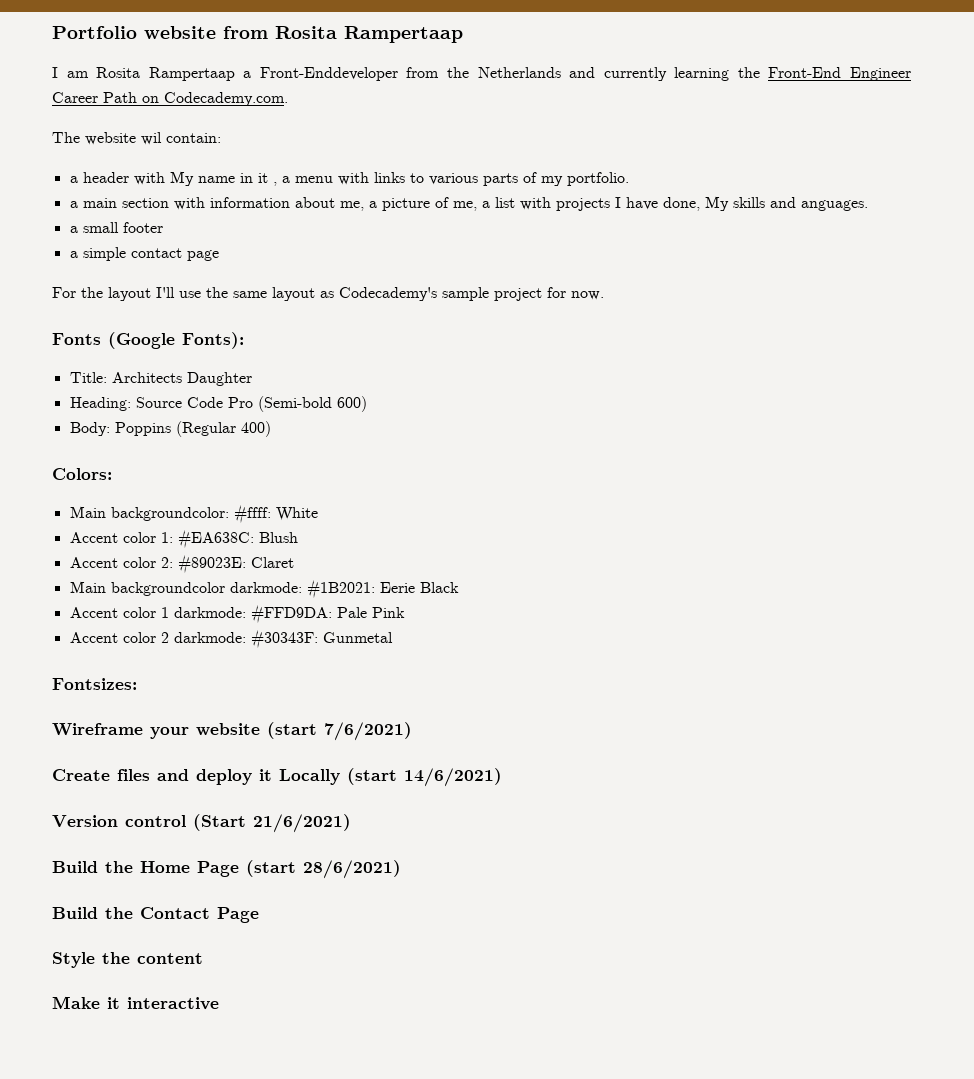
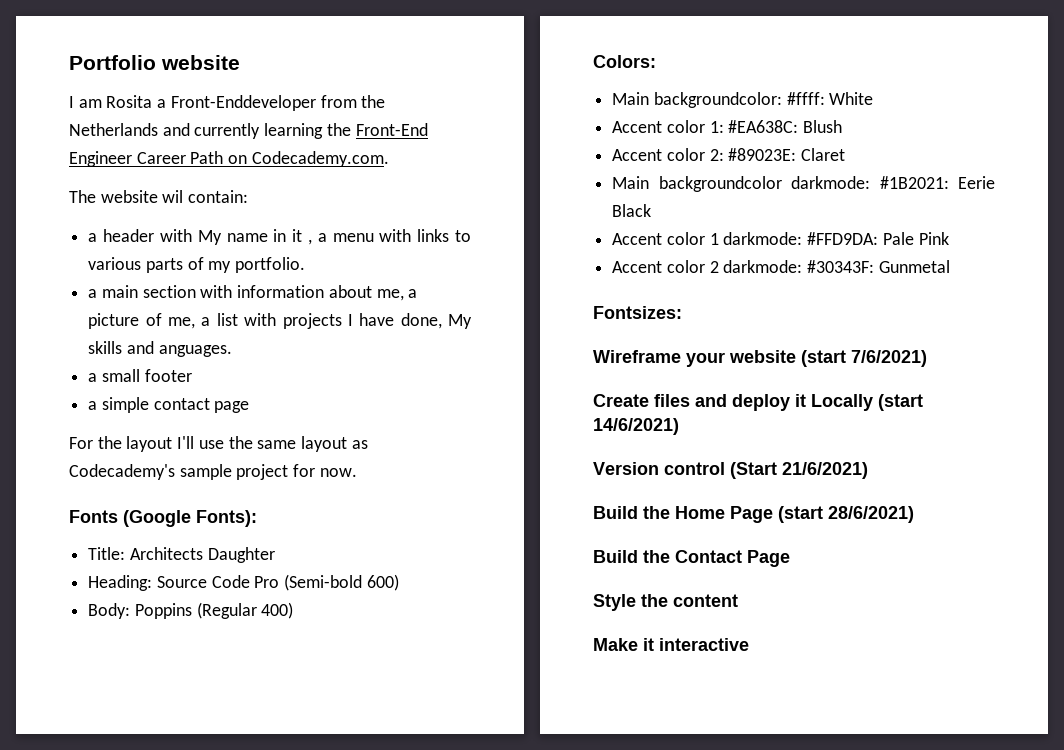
- Portfolio website from Rosita Rampertaap
+ Portfolio website
- I am Rosita Rampertaap a Front-Enddeveloper from the Netherlands and currently learning the Front-End Engineer Career Path on Codecademy.com.
+ I am Rosita a Front-Enddeveloper from the Netherlands and currently learning the Front-End Engineer Career Path on Codecademy.com.

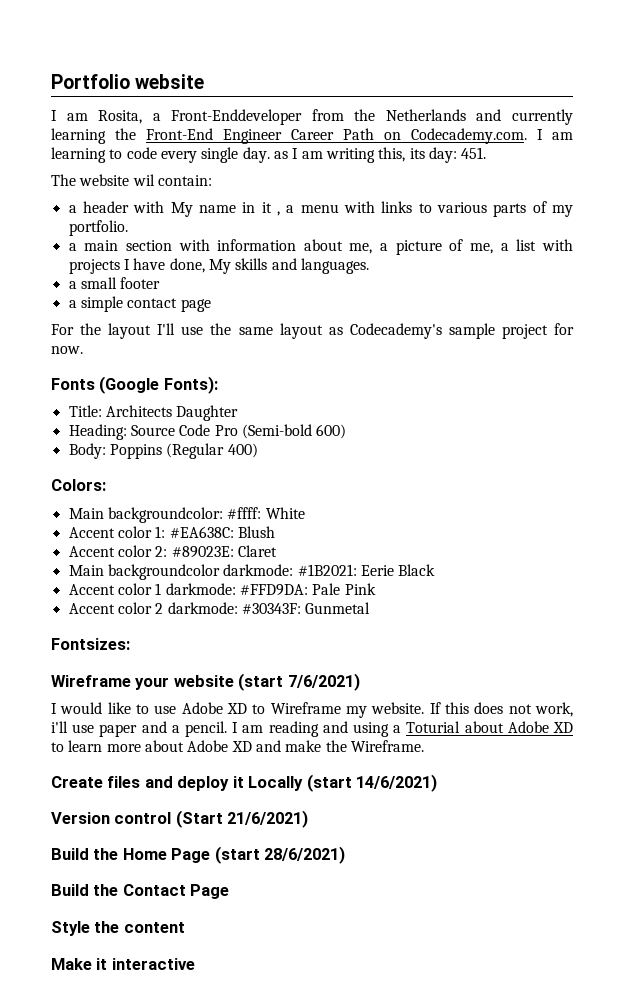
- I am Rosita a Front-Enddeveloper from the Netherlands and currently learning the Front-End Engineer Career Path on Codecademy.com.
+ I am Rosita, a Front-Enddeveloper from the Netherlands and currently learning the Front-End Engineer Career Path on Codecademy.com. I am learning to code every single day. as I am writing this, its day: 451.
- a main section with information about me, a picture of me, a list with projects I have done, My skills and anguages.
+ a main section with information about me, a picture of me, a list with projects I have done, My skills and languages.
+ I would like to use Adobe XD to Wireframe my website. If this does not work, i'll use paper and a pencil. I am reading and using a Toturial about Adobe XD to learn more about Adobe XD and make the Wireframe.

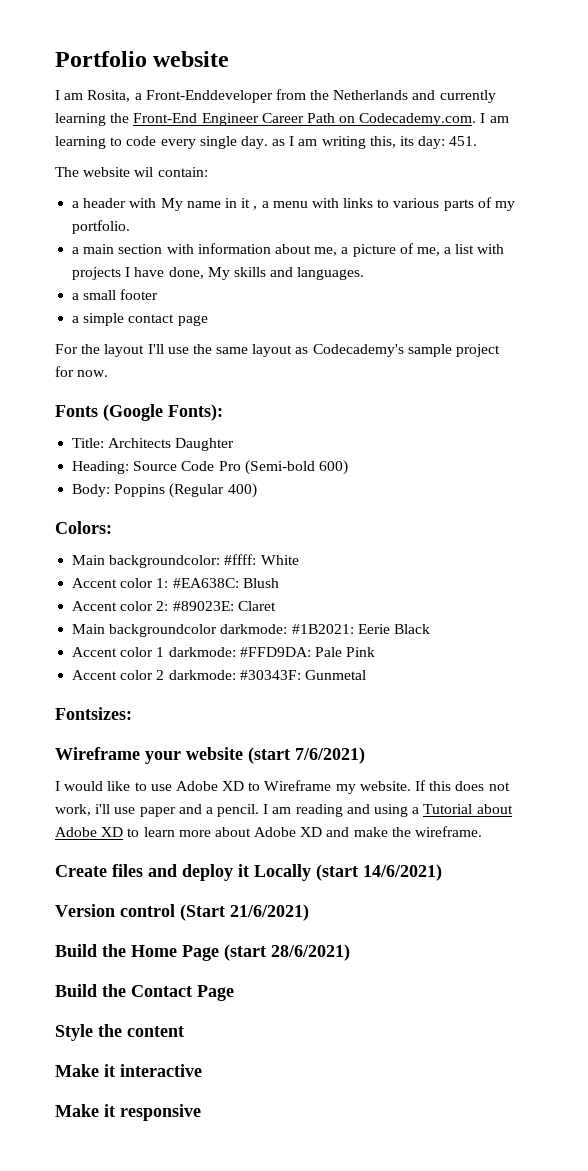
- I am reading and using a Toturial about Adobe XD to learn more about Adobe XD and make the Wireframe.
+ I am reading and using a Tutorial about Adobe XD to learn more about Adobe XD and make the wireframe.
+ Make it responsive

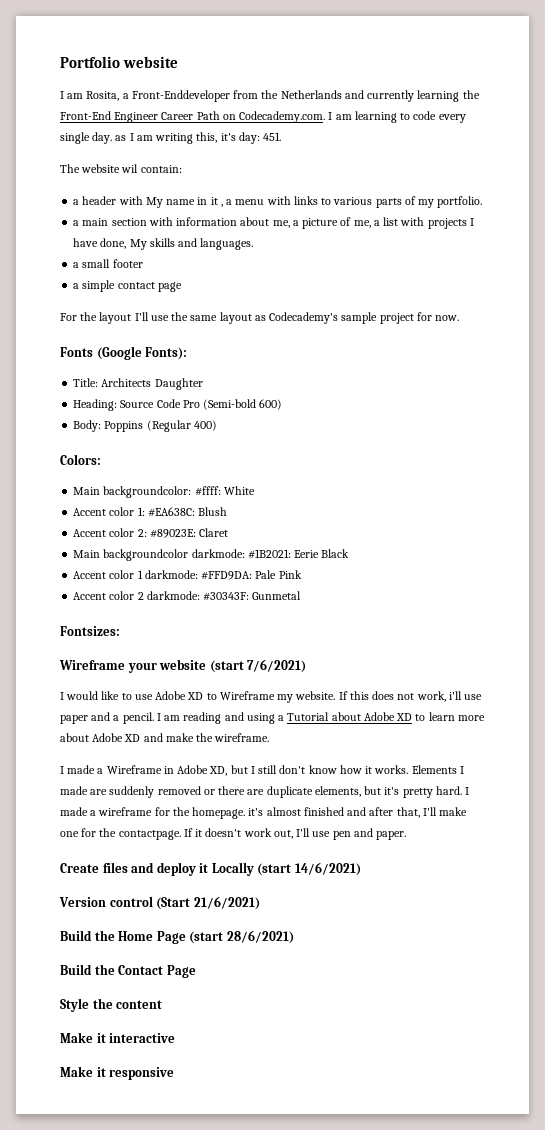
- I am Rosita, a Front-Enddeveloper from the Netherlands and currently learning the Front-End Engineer Career Path on Codecademy.com. I am learning to code every single day. as I am writing this, its day: 451.
+ I am Rosita, a Front-Enddeveloper from the Netherlands and currently learning the Front-End Engineer Career Path on Codecademy.com. I am learning to code every single day. as I am writing this, it's day: 451.
+ I made a Wireframe in Adobe XD, but I still don't know how it works. Elements I made are suddenly removed or there are duplicate elements, but it's pretty hard. I made a wireframe for the homepage. it's almost finished and after that, I'll make one for the contactpage. If it doesn't work out, I'll use pen and paper.

